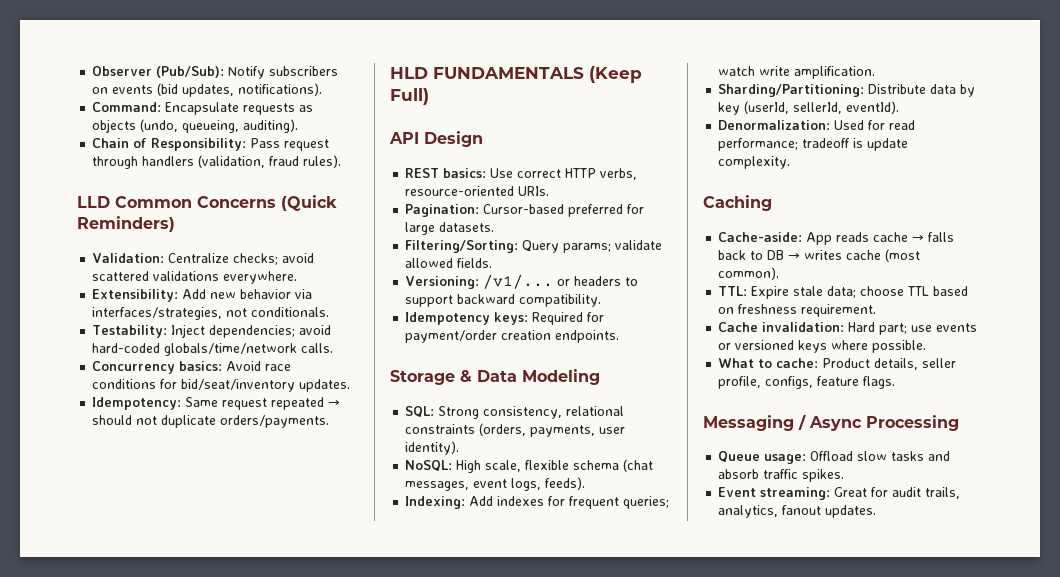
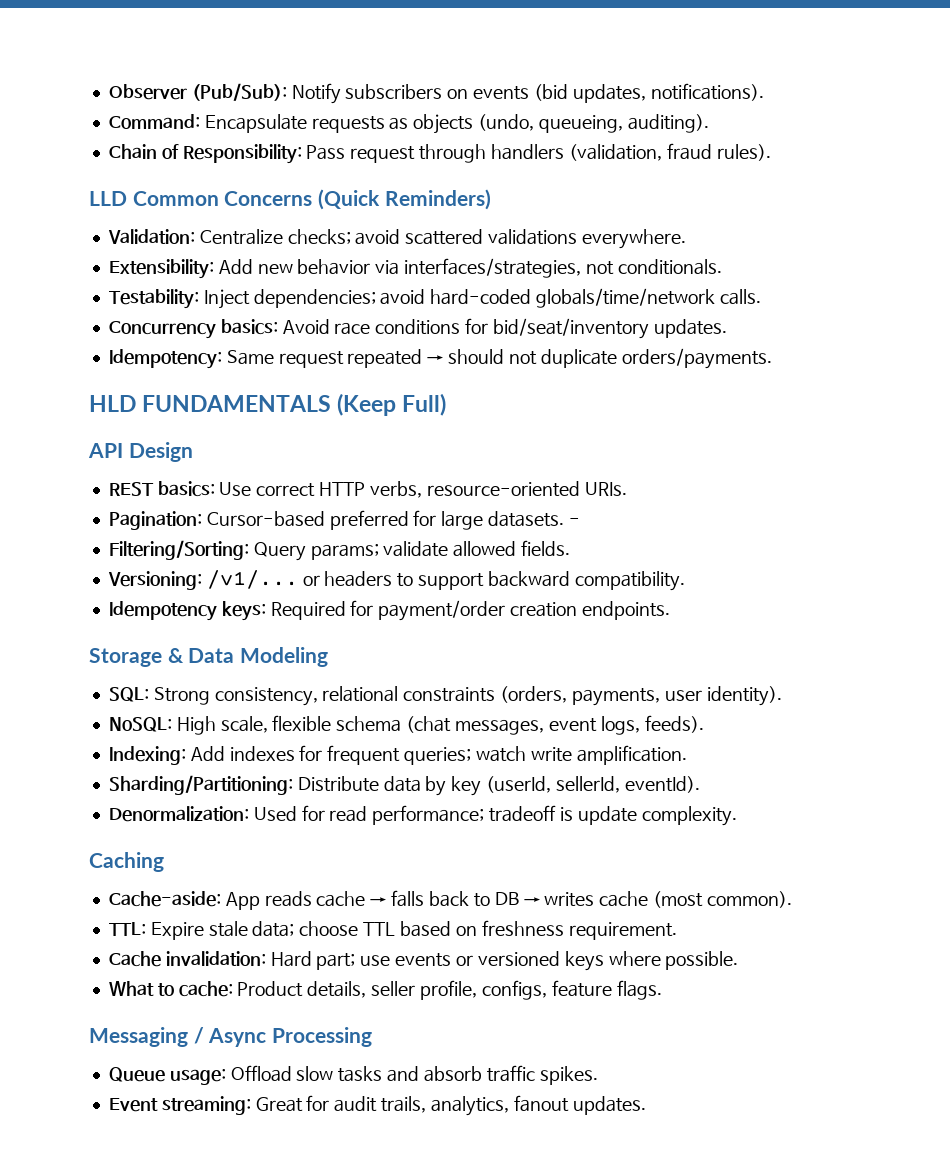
+ -

